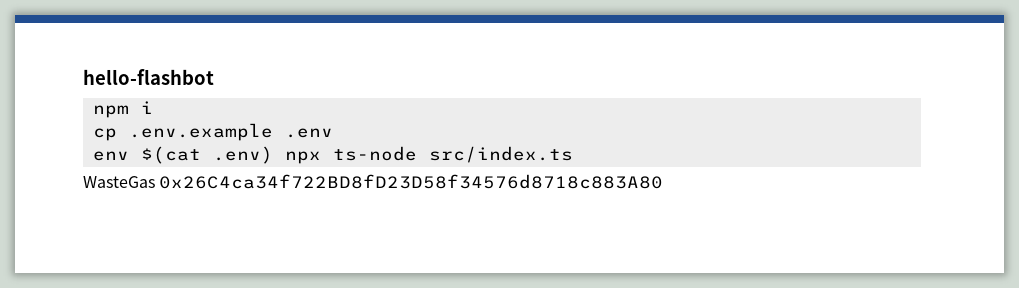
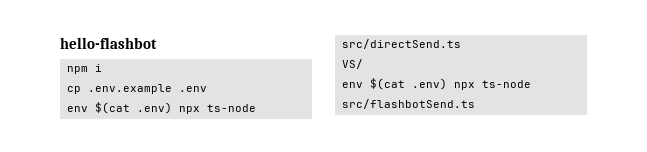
- env $(cat .env) npx ts-node src/index.ts
- WasteGas 0x26C4ca34f722BD8fD23D58f34576d8718c883A80
+ env $(cat .env) npx ts-node src/directSend.ts
+ VS/
+ env $(cat .env) npx ts-node src/flashbotSend.ts

